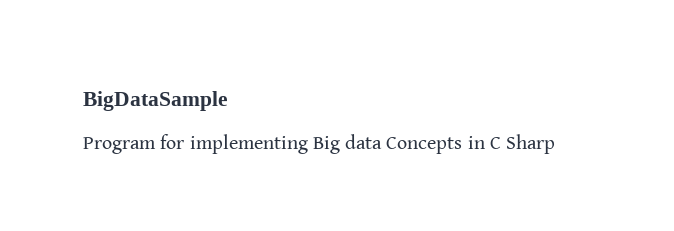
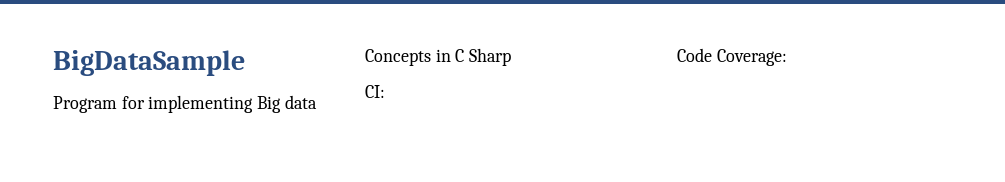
+ CI:
+ Code Coverage:

